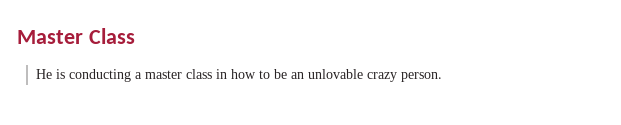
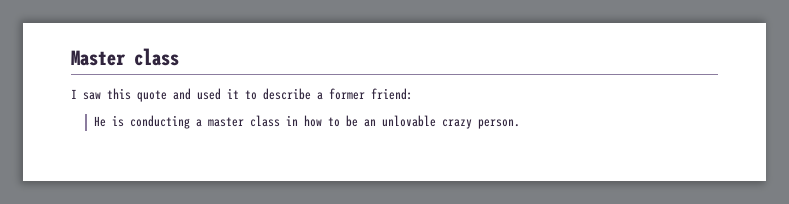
- Master Class
+ Master class
+ I saw this quote and used it to describe a former friend:

